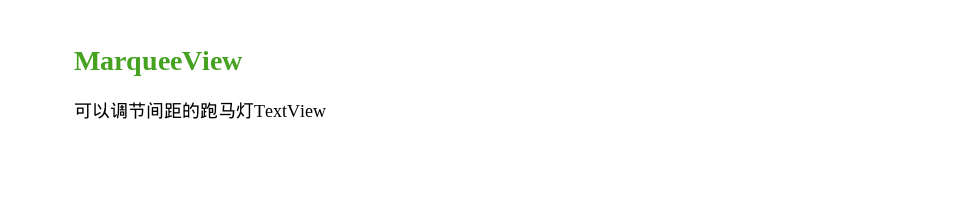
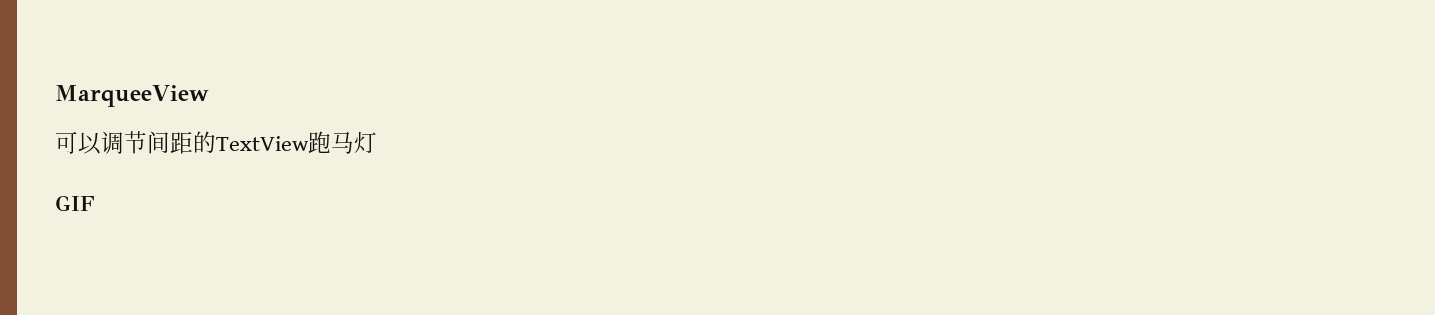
- 可以调节间距的跑马灯TextView
+ 可以调节间距的TextView跑马灯
+ GIF

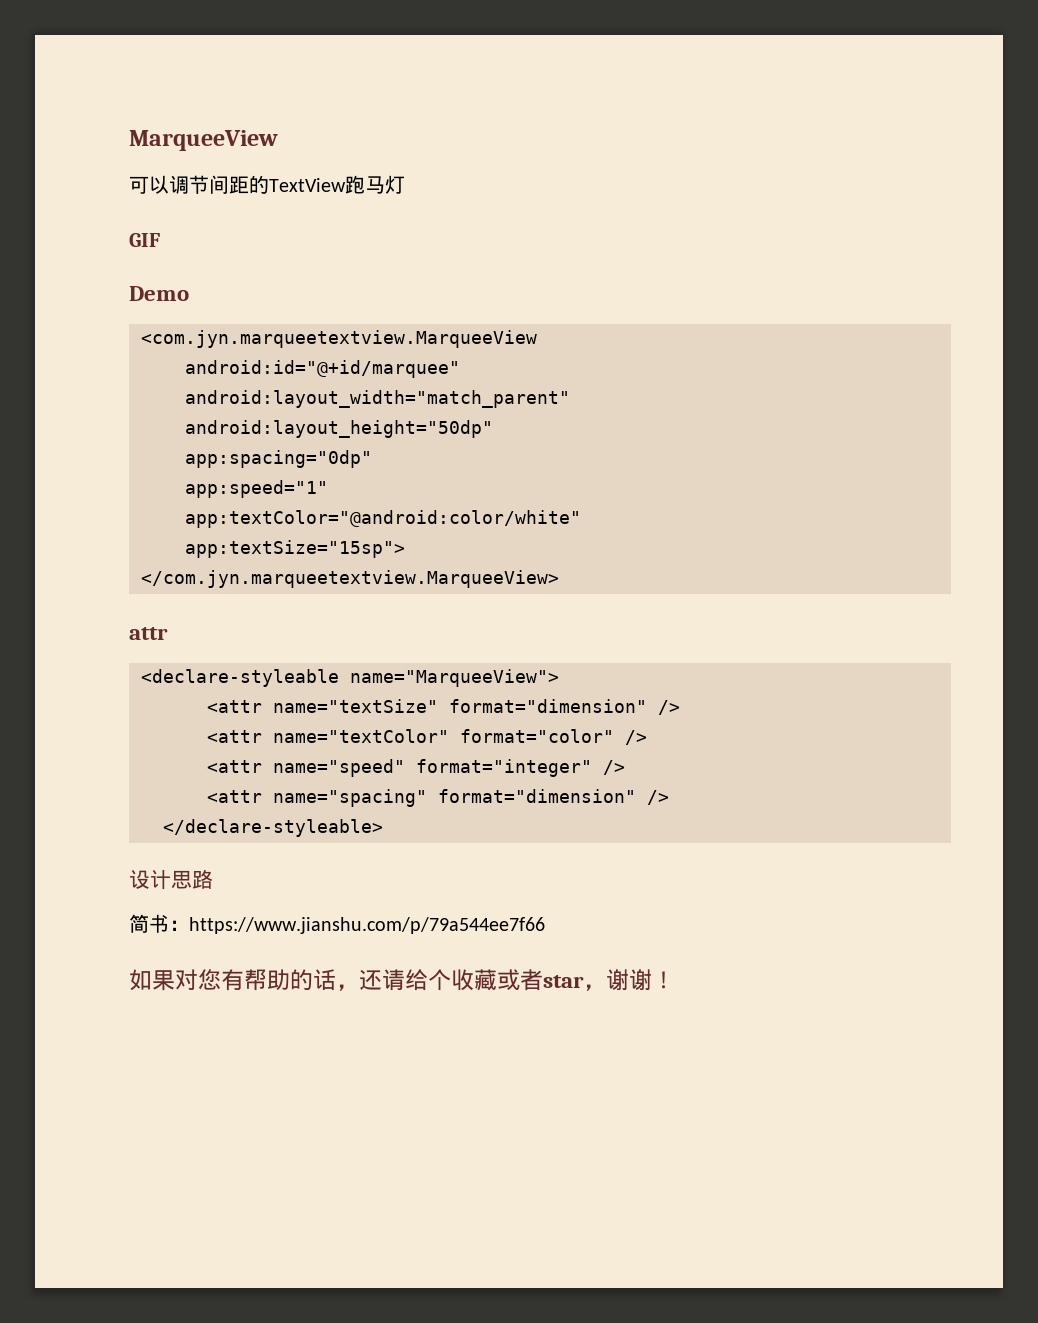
+ Demo
+ <com.jyn.marqueetextview.MarqueeView
+ android:id="@+id/marquee"
+ android:layout_width="match_parent"
+ android:layout_height="50dp"
+ app:spacing="0dp"
+ app:speed="1"
+ app:textColor="@android:color/white"
+ app:textSize="15sp">
+ </com.jyn.marqueetextview.MarqueeView>
+ attr
+ <declare-styleable name="MarqueeView">
+ <attr name="textSize" format="dimension" />
+ <attr name="textColor" format="color" />
+ <attr name="speed" format="integer" />
+ <attr name="spacing" format="dimension" />
+ </declare-styleable>
+ 设计思路
+ 简书：https://www.jianshu.com/p/79a544ee7f66
+ 如果对您有帮助的话，还请给个收藏或者star，谢谢！

